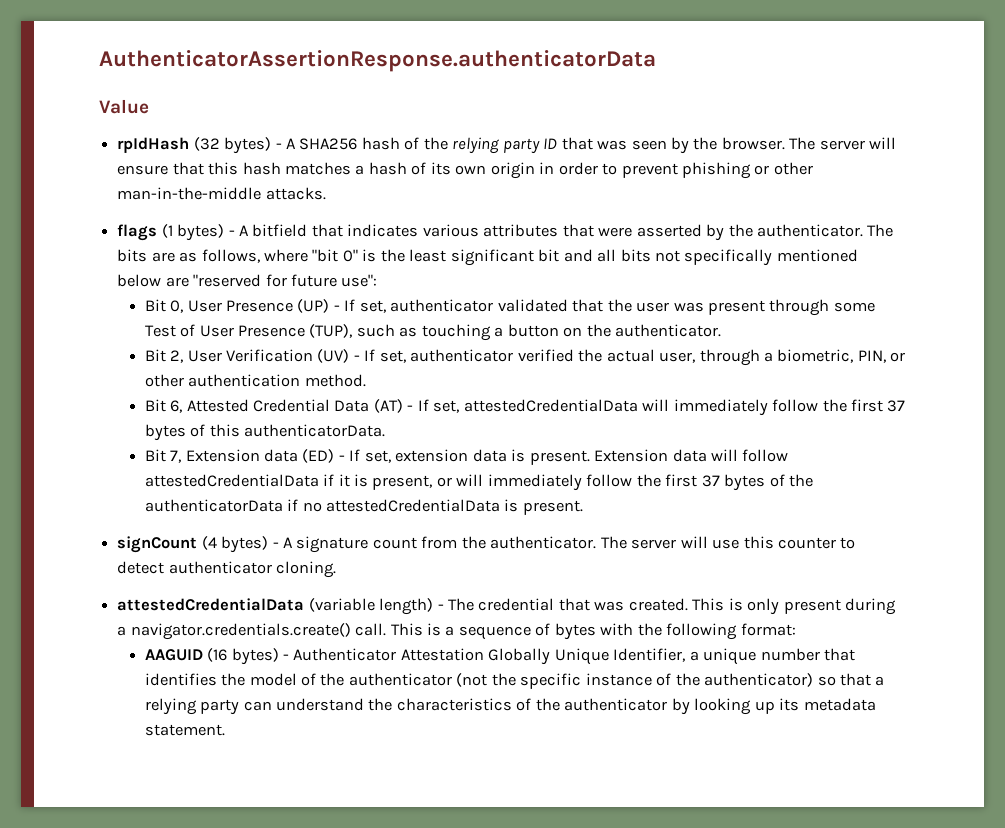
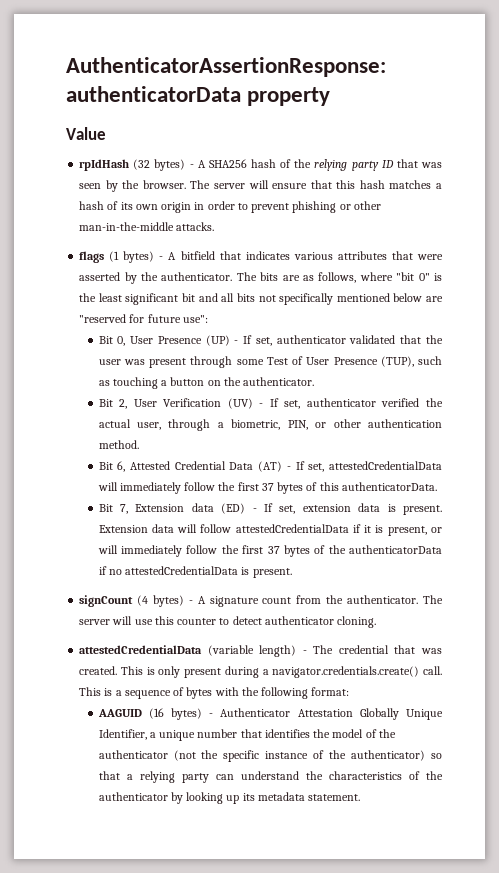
- AuthenticatorAssertionResponse.authenticatorData
+ AuthenticatorAssertionResponse: authenticatorData property

